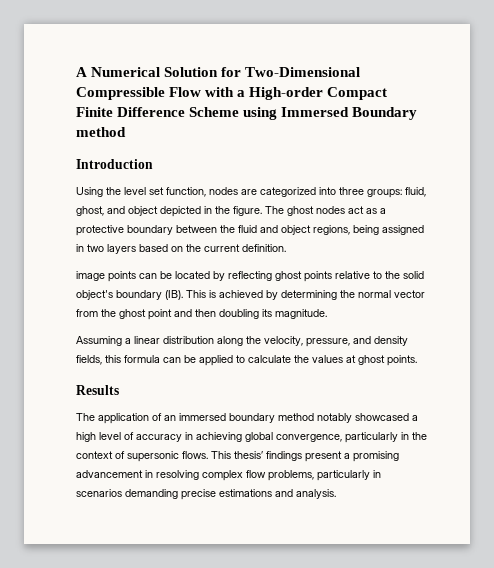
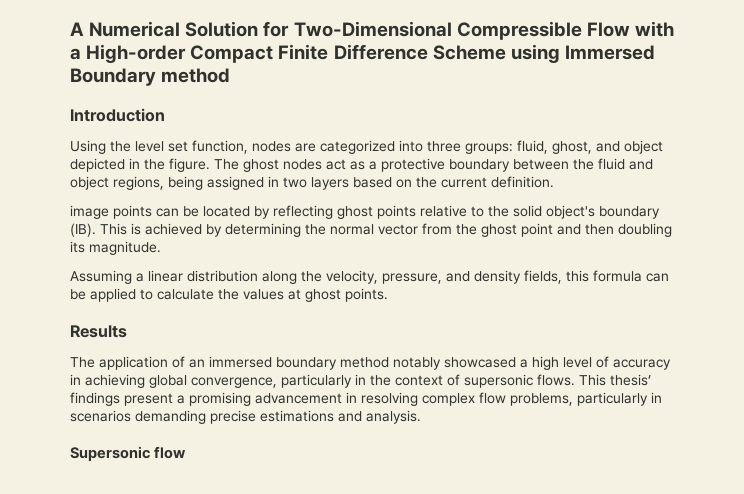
+ Supersonic flow

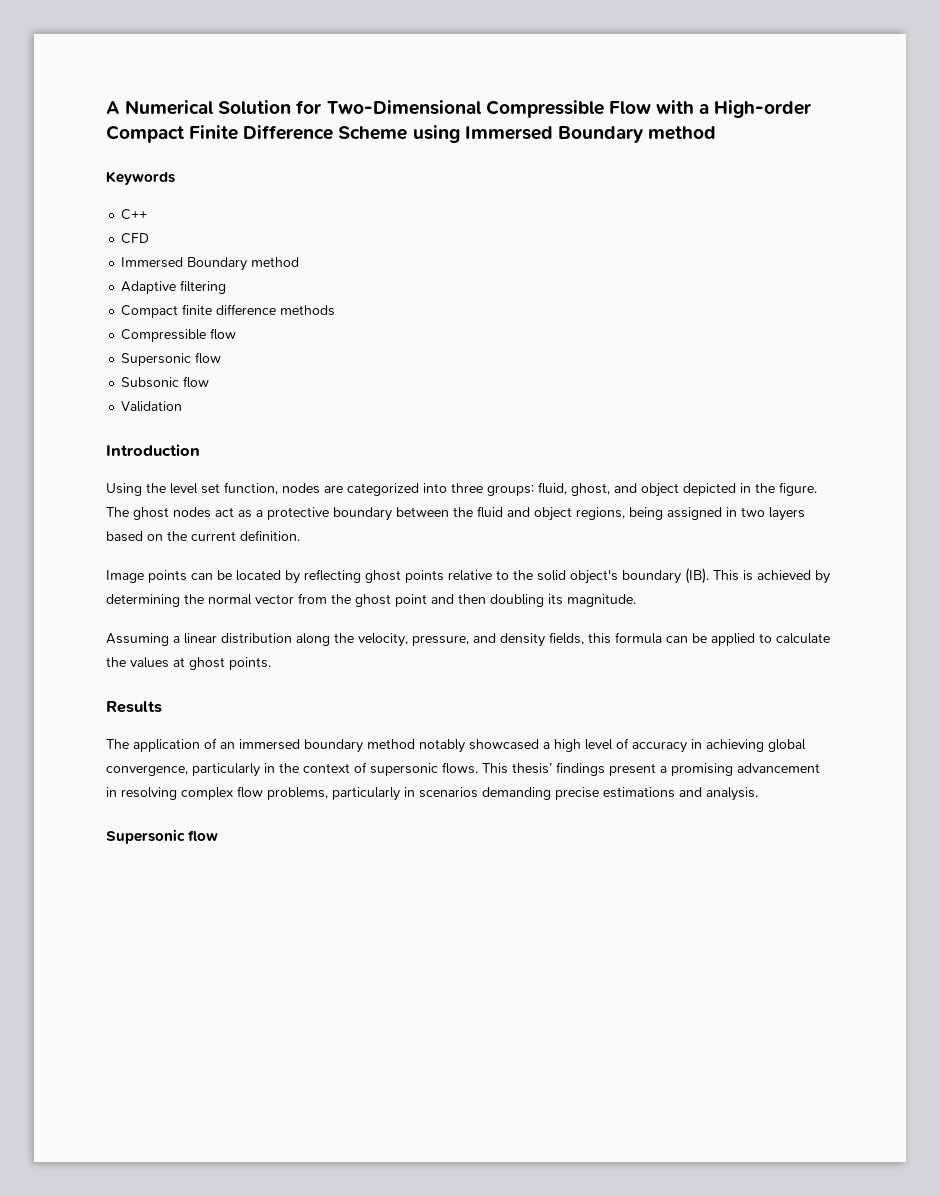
+ Keywords
+ C++
+ CFD
+ Immersed Boundary method
+ Adaptive filtering
+ Compact finite difference methods
+ Compressible flow
+ Supersonic flow
+ Subsonic flow
+ Validation
- image points can be located by reflecting ghost points relative to the solid object's boundary (IB). This is achieved by determining the normal vector from the ghost point and then doubling its magnitude.
+ Image points can be located by reflecting ghost points relative to the solid object's boundary (IB). This is achieved by determining the normal vector from the ghost point and then doubling its magnitude.

